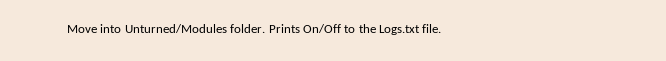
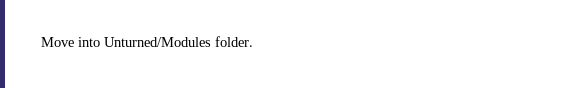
- Prints On/Off to the Logs.txt file.

